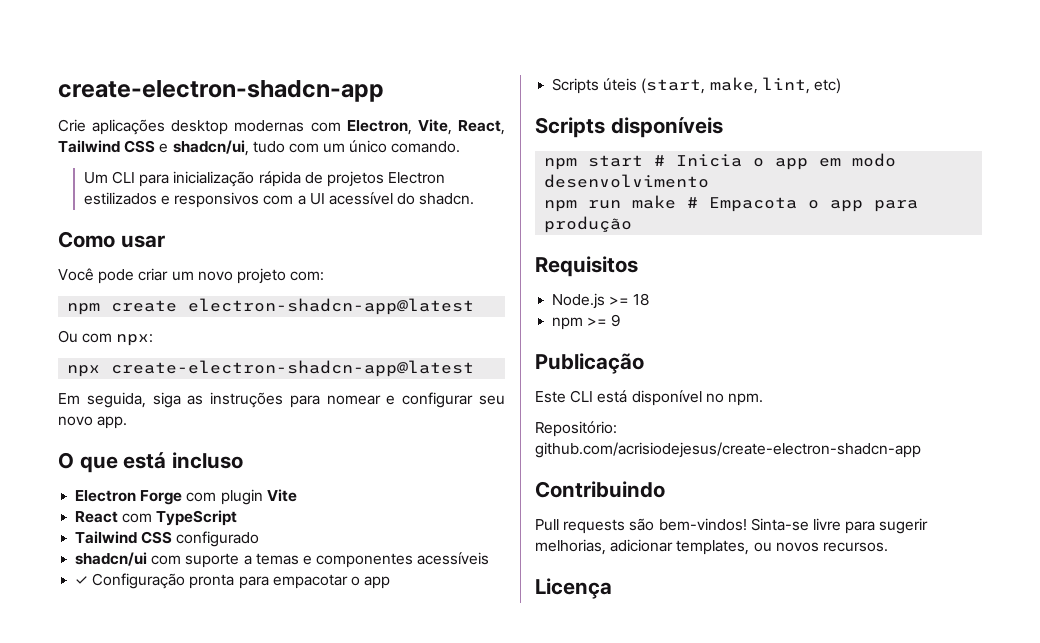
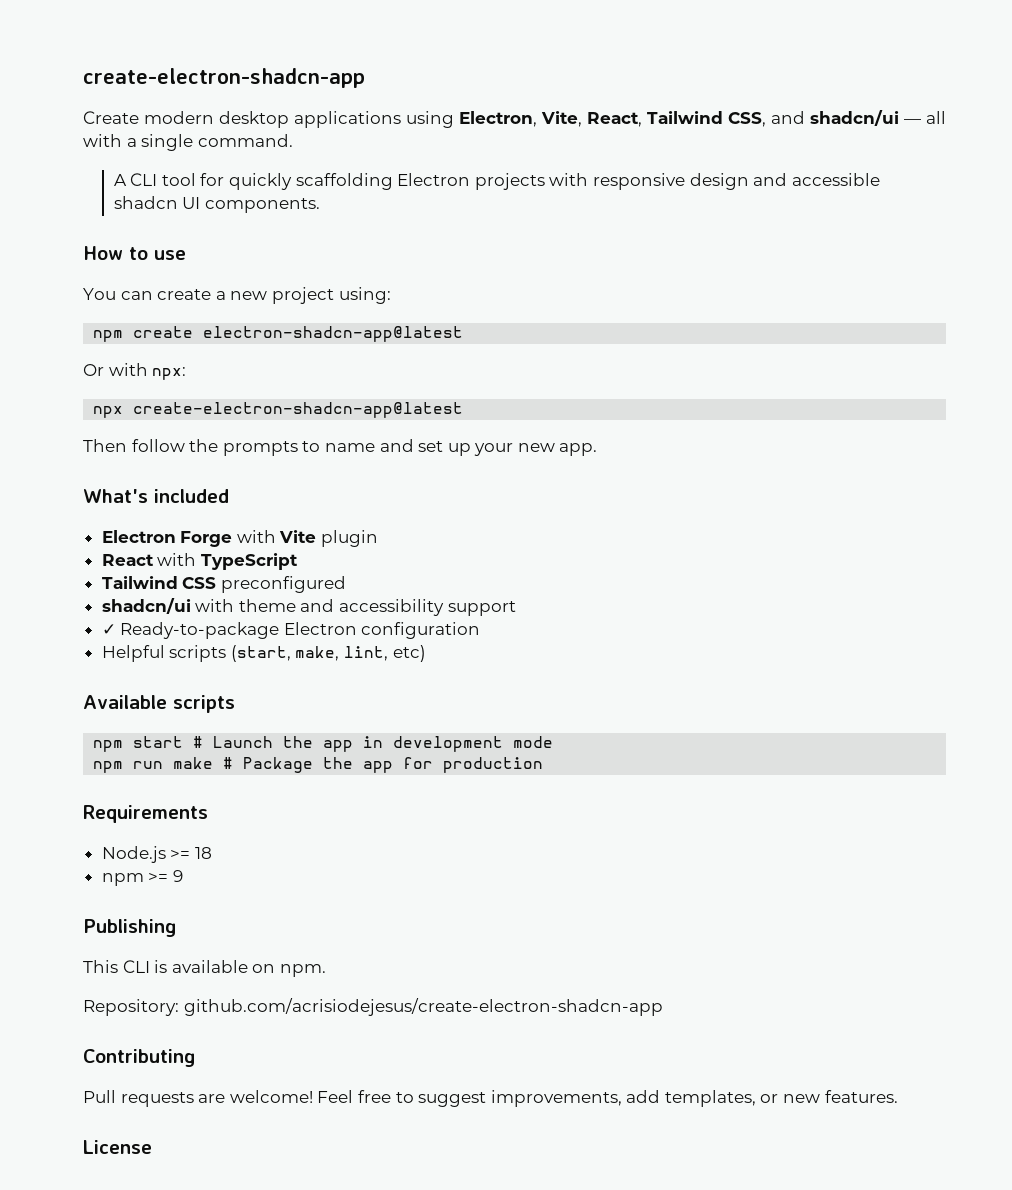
- Crie aplicações desktop modernas com Electron, Vite, React, Tailwind CSS e shadcn/ui, tudo com um único comando.
- Um CLI para inicialização rápida de projetos Electron estilizados e responsivos com a UI acessível do shadcn.
- Como usar
- Você pode criar um novo projeto com:
+ Create modern desktop applications using Electron, Vite, React, Tailwind CSS, and shadcn/ui — all with a single command.
+ A CLI tool for quickly scaffolding Electron projects with responsive design and accessible shadcn UI components.
+ How to use
+ You can create a new project using:
- Ou com npx:
+ Or with npx:
- Em seguida, siga as instruções para nomear e configurar seu novo app.
- O que está incluso
+ Then follow the prompts to name and set up your new app.
+ What's included
- Electron Forge com plugin Vite
+ Electron Forge with Vite plugin
- React com TypeScript
+ React with TypeScript
- Tailwind CSS configurado
- shadcn/ui com suporte a temas e componentes acessíveis
- ✓ Configuração pronta para empacotar o app
- Scripts úteis (start, make, lint, etc)
+ Tailwind CSS preconfigured
+ shadcn/ui with theme and accessibility support
+ ✓ Ready-to-package Electron configuration
+ Helpful scripts (start, make, lint, etc)
- Scripts disponíveis
+ Available scripts
- npm start # Inicia o app em modo desenvolvimento
- npm run make # Empacota o app para produção
- Requisitos
+ npm start # Launch the app in development mode
+ npm run make # Package the app for production
+ Requirements
- Publicação
- Este CLI está disponível no npm.
+ Publishing
+ This CLI is available on npm.
- Repositório: github.com/acrisiodejesus/create-electron-shadcn-app
+ Repository: github.com/acrisiodejesus/create-electron-shadcn-app
- Contribuindo
+ Contributing
- Pull requests são bem-vindos! Sinta-se livre para sugerir melhorias, adicionar templates, ou novos recursos.
- Licença
+ Pull requests are welcome! Feel free to suggest improvements, add templates, or new features.
+ License

